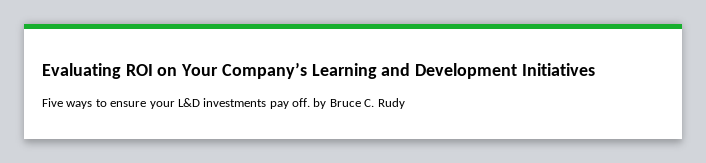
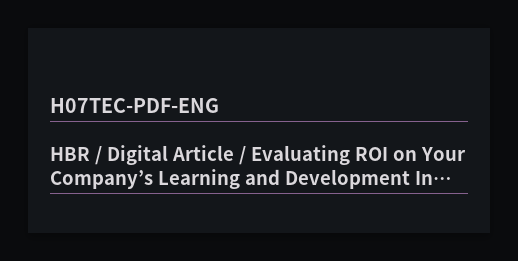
- Evaluating ROI on Your Company’s Learning and Development Initiatives
- Five ways to ensure your L&D investments pay off. by Bruce C. Rudy
+ H07TEC-PDF-ENG
+ HBR / Digital Article / Evaluating ROI on Your Company’s Learning and Development In…

